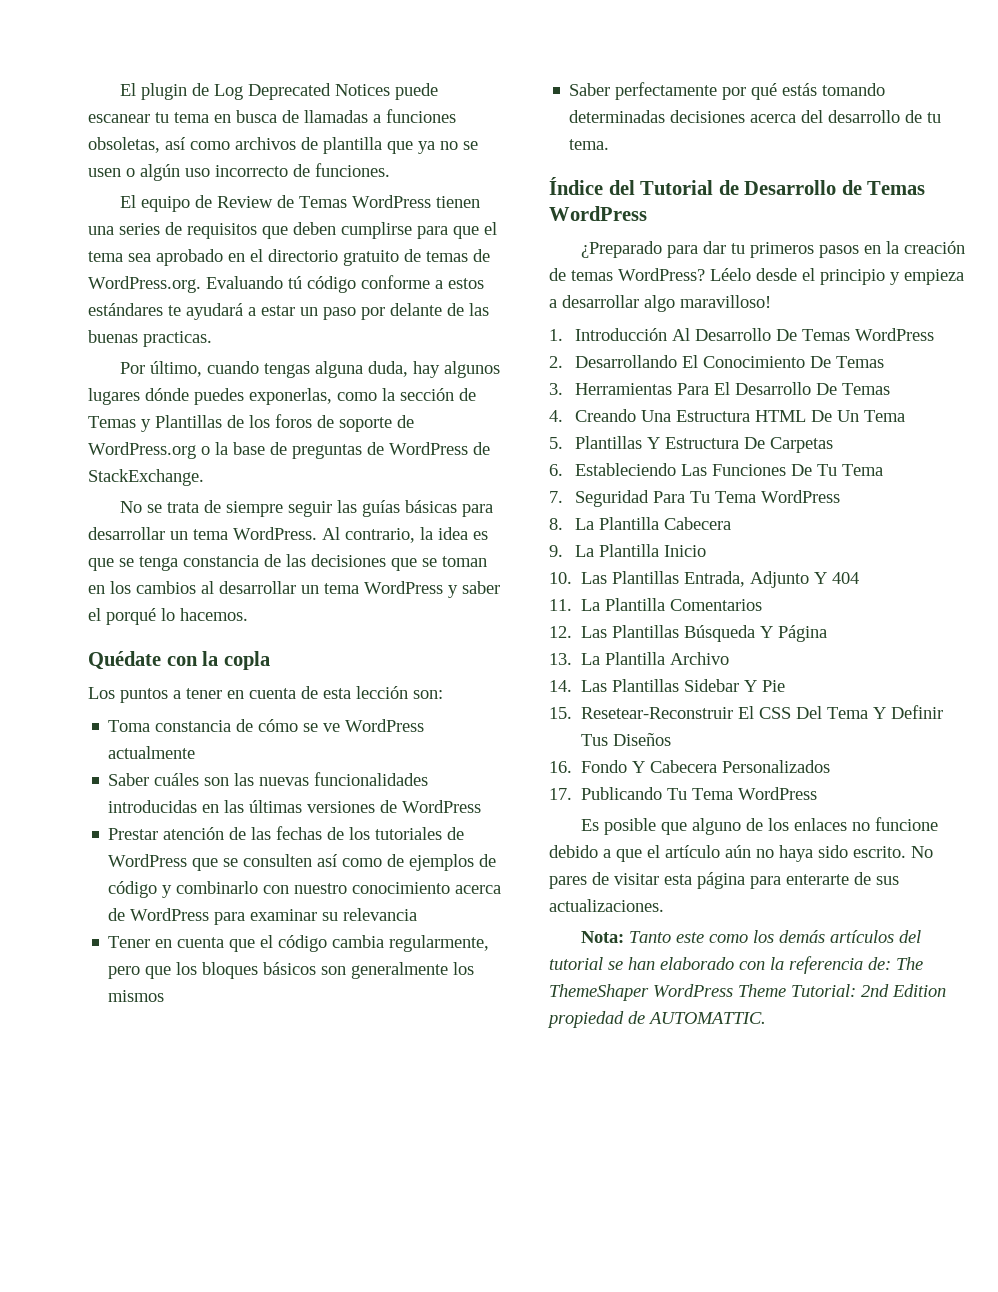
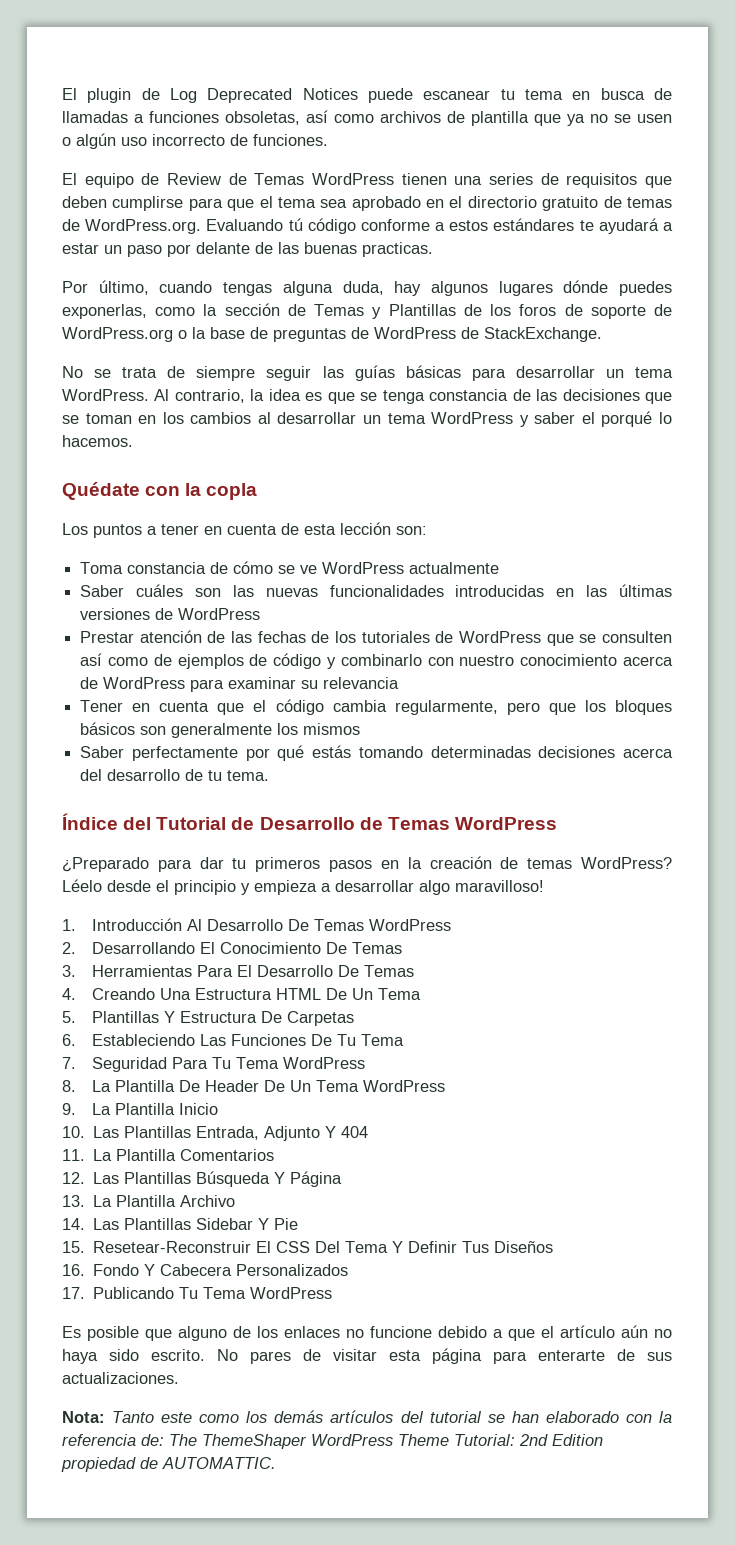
- 8. La Plantilla Cabecera
+ 8. La Plantilla De Header De Un Tema WordPress

